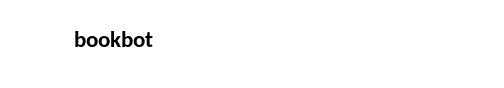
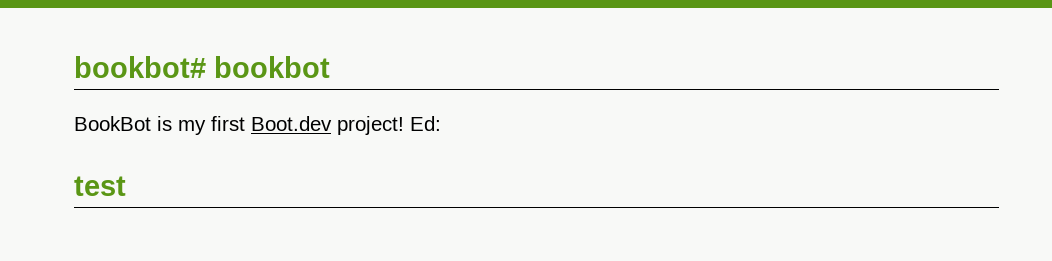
- bookbot
+ bookbot# bookbot
+ BookBot is my first Boot.dev project! Ed:
+ test

